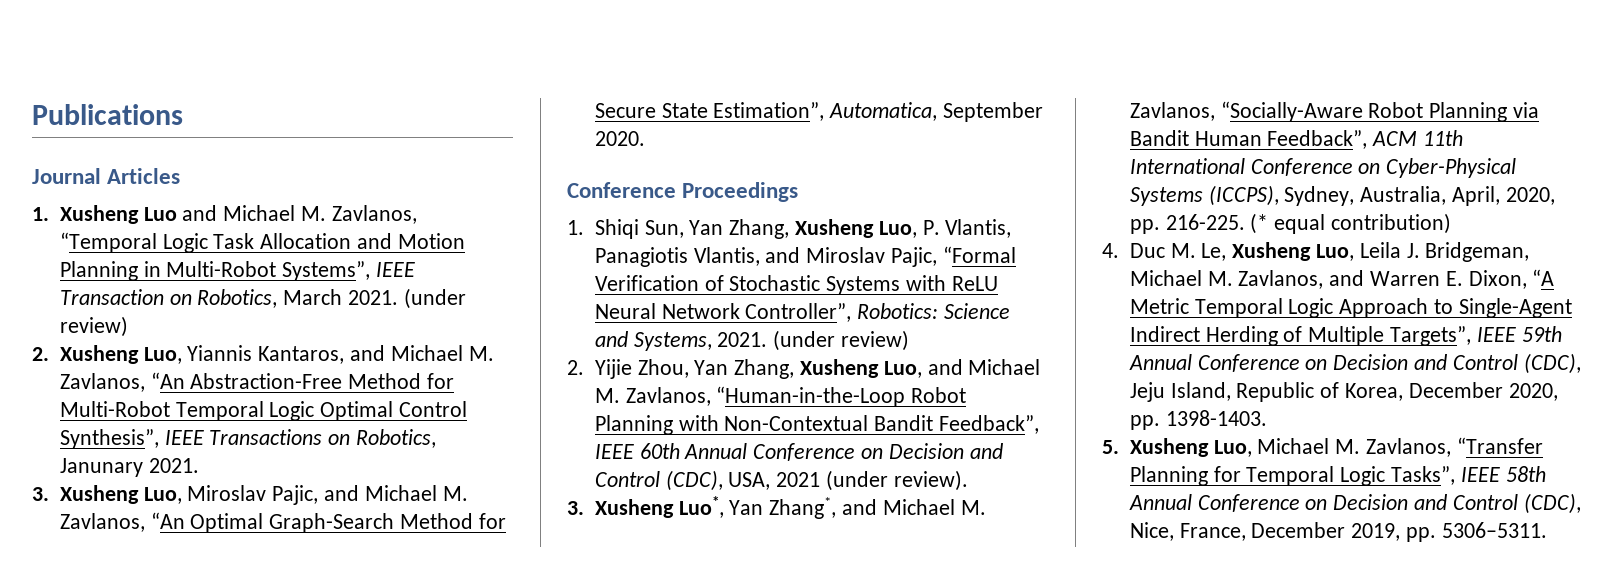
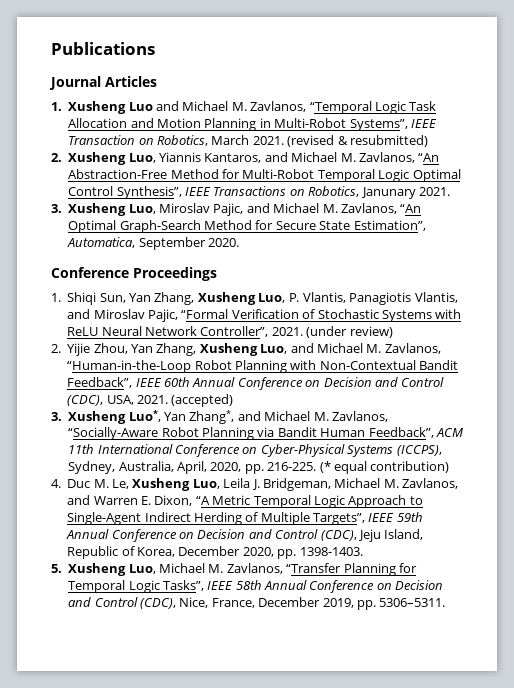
- 1. Xusheng Luo and Michael M. Zavlanos, “Temporal Logic Task Allocation and Motion Planning in Multi-Robot Systems”, IEEE Transaction on Robotics, March 2021. (under review)
+ 1. Xusheng Luo and Michael M. Zavlanos, “Temporal Logic Task Allocation and Motion Planning in Multi-Robot Systems”, IEEE Transaction on Robotics, March 2021. (revised & resubmitted)
- 1. Shiqi Sun, Yan Zhang, Xusheng Luo, P. Vlantis, Panagiotis Vlantis, and Miroslav Pajic, “Formal Verification of Stochastic Systems with ReLU Neural Network Controller”, Robotics: Science and Systems, 2021.
+ 1. Shiqi Sun, Yan Zhang, Xusheng Luo, P. Vlantis, Panagiotis Vlantis, and Miroslav Pajic, “Formal Verification of Stochastic Systems with ReLU Neural Network Controller”, 2021.
- 2. Yijie Zhou, Yan Zhang, Xusheng Luo, and Michael M. Zavlanos, “Human-in-the-Loop Robot Planning with Non-Contextual Bandit Feedback”, IEEE 60th Annual Conference on Decision and Control (CDC), USA, 2021 (under review).
+ 2. Yijie Zhou, Yan Zhang, Xusheng Luo, and Michael M. Zavlanos, “Human-in-the-Loop Robot Planning with Non-Contextual Bandit Feedback”, IEEE 60th Annual Conference on Decision and Control (CDC), USA, 2021. (accepted)

